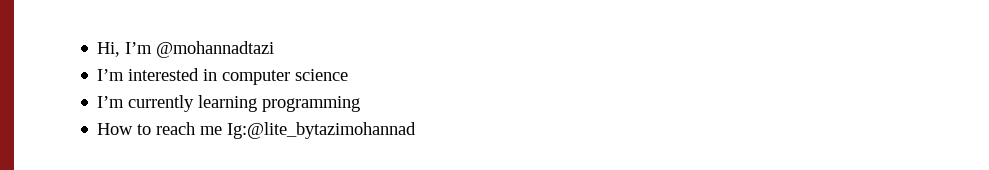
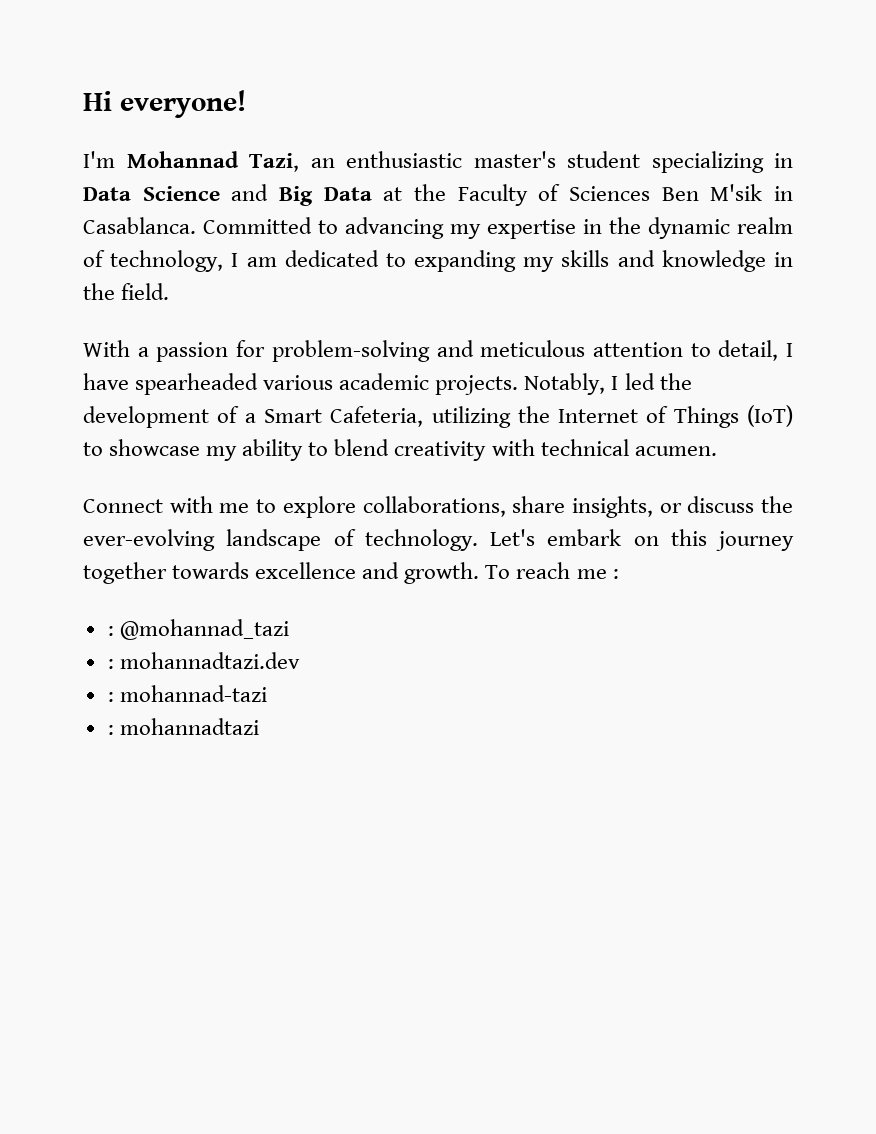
- Hi, I’m @mohannadtazi
- I’m interested in computer science
- I’m currently learning programming
- How to reach me Ig:@lite_bytazimohannad
+ Hi everyone!
+ I'm Mohannad Tazi, an enthusiastic master's student specializing in Data Science and Big Data at the Faculty of Sciences Ben M'sik in Casablanca. Committed to advancing my expertise in the dynamic realm of technology, I am dedicated to expanding my skills and knowledge in the field.
+ With a passion for problem-solving and meticulous attention to detail, I have spearheaded various academic projects. Notably, I led the development of a Smart Cafeteria, utilizing the Internet of Things (IoT) to showcase my ability to blend creativity with technical acumen.
+ Connect with me to explore collaborations, share insights, or discuss the ever-evolving landscape of technology. Let's embark on this journey together towards excellence and growth. To reach me :
+ : @mohannad_tazi
+ : mohannadtazi.dev
+ : mohannad-tazi
+ : mohannadtazi

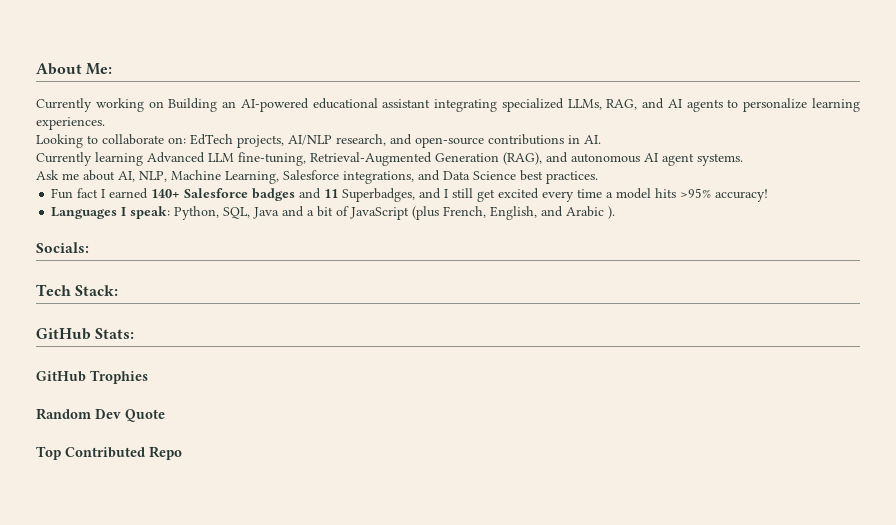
- Hi everyone!
- I'm Mohannad Tazi, an enthusiastic master's student specializing in Data Science and Big Data at the Faculty of Sciences Ben M'sik in Casablanca. Committed to advancing my expertise in the dynamic realm of technology, I am dedicated to expanding my skills and knowledge in the field.
- With a passion for problem-solving and meticulous attention to detail, I have spearheaded various academic projects. Notably, I led the development of a Smart Cafeteria, utilizing the Internet of Things (IoT) to showcase my ability to blend creativity with technical acumen.
- Connect with me to explore collaborations, share insights, or discuss the ever-evolving landscape of technology. Let's embark on this journey together towards excellence and growth. To reach me :
- : @mohannad_tazi
- : mohannadtazi.dev
- : mohannad-tazi
- : mohannadtazi
+ About Me:
+ Currently working on Building an AI-powered educational assistant integrating specialized LLMs, RAG, and AI agents to personalize learning experiences.
+ Looking to collaborate on: EdTech projects, AI/NLP research, and open-source contributions in AI.
+ Currently learning Advanced LLM fine-tuning, Retrieval-Augmented Generation (RAG), and autonomous AI agent systems.
+ Ask me about AI, NLP, Machine Learning, Salesforce integrations, and Data Science best practices.
+ Fun fact I earned 140+ Salesforce badges and 11 Superbadges, and I still get excited every time a model hits >95% accuracy!
+ Languages I speak: Python, SQL, Java and a bit of JavaScript (plus French, English, and Arabic ).
+ Socials:
+ Tech Stack:
+ GitHub Stats:
+ GitHub Trophies
+ Random Dev Quote
+ Top Contributed Repo

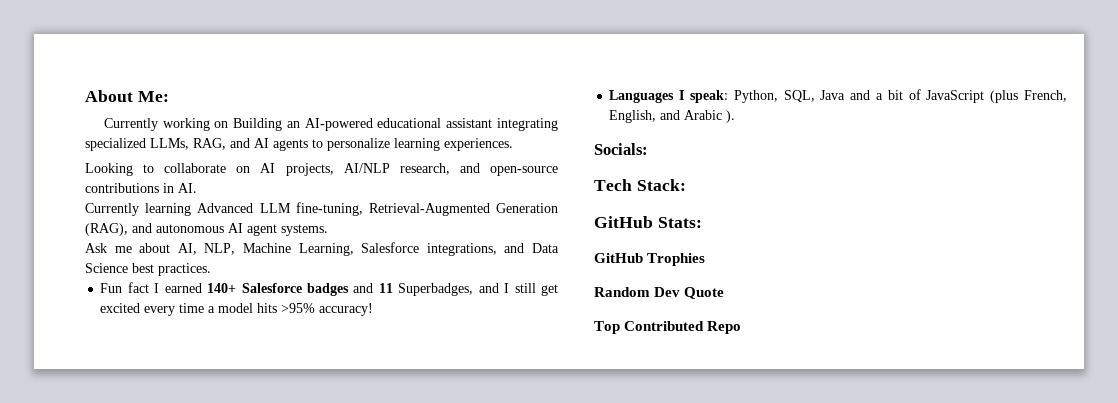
- Looking to collaborate on: EdTech projects, AI/NLP research, and open-source contributions in AI.
+ Looking to collaborate on AI projects, AI/NLP research, and open-source contributions in AI.

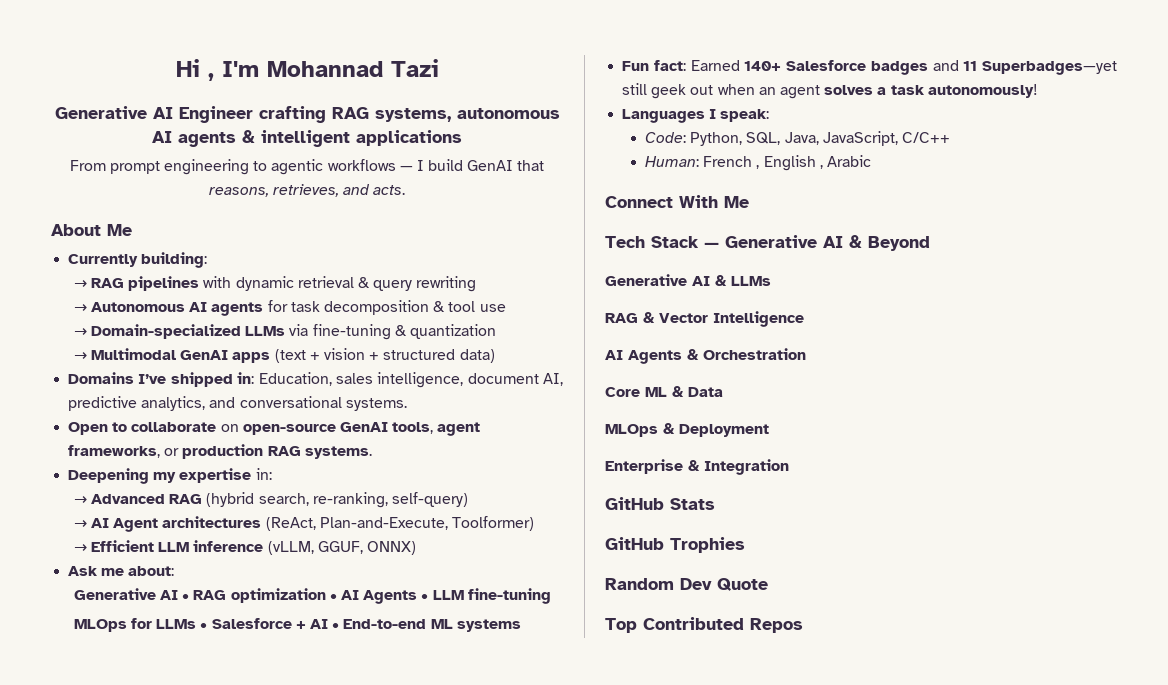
- About Me:
- Currently working on Building an AI-powered educational assistant integrating specialized LLMs, RAG, and AI agents to personalize learning experiences.
- Looking to collaborate on AI projects, AI/NLP research, and open-source contributions in AI.
- Currently learning Advanced LLM fine-tuning, Retrieval-Augmented Generation (RAG), and autonomous AI agent systems.
- Ask me about AI, NLP, Machine Learning, Salesforce integrations, and Data Science best practices.
- Fun fact I earned 140+ Salesforce badges and 11 Superbadges, and I still get excited every time a model hits >95% accuracy!
+ Hi , I'm Mohannad Tazi
+ Generative AI Engineer crafting RAG systems, autonomous AI agents & intelligent applications
+ From prompt engineering to agentic workflows — I build GenAI that reasons, retrieves, and acts.
+ About Me
+ Currently building:
+ → RAG pipelines with dynamic retrieval & query rewriting
+ → Autonomous AI agents for task decomposition & tool use
+ → Domain-specialized LLMs via fine-tuning & quantization
+ → Multimodal GenAI apps (text + vision + structured data)
+ Domains I’ve shipped in: Education, sales intelligence, document AI, predictive analytics, and conversational systems.
+ Open to collaborate on open-source GenAI tools, agent frameworks, or production RAG systems.
+ Deepening my expertise in:
+ → Advanced RAG (hybrid search, re-ranking, self-query)
+ → AI Agent architectures (ReAct, Plan-and-Execute, Toolformer)
+ → Efficient LLM inference (vLLM, GGUF, ONNX)
+ Ask me about:
+ Generative AI • RAG optimization • AI Agents • LLM fine-tuning
+ MLOps for LLMs • Salesforce + AI • End-to-end ML systems
+ Fun fact: Earned 140+ Salesforce badges and 11 Superbadges—yet still geek out when an agent solves a task autonomously!
- Languages I speak: Python, SQL, Java and a bit of JavaScript (plus French, English, and Arabic ).
- Socials:
- Tech Stack:
- GitHub Stats:
+ Languages I speak:
+ Code: Python, SQL, Java, JavaScript, C/C++
+ Human: French , English , Arabic
+ Connect With Me
+ Tech Stack — Generative AI & Beyond
+ Generative AI & LLMs
+ RAG & Vector Intelligence
+ AI Agents & Orchestration
+ Core ML & Data
+ MLOps & Deployment
+ Enterprise & Integration
+ GitHub Stats
- Top Contributed Repo
+ Top Contributed Repos

